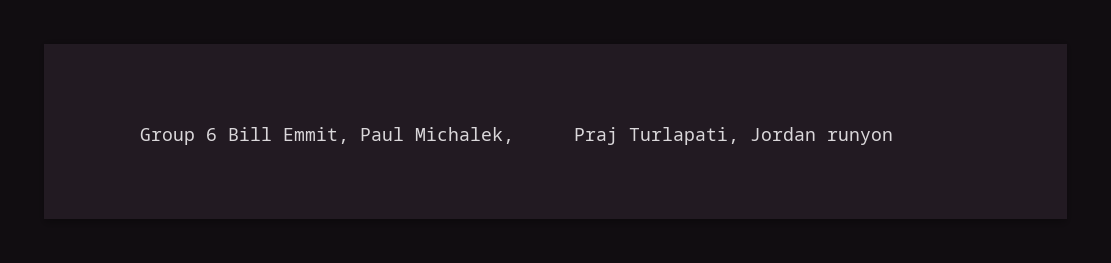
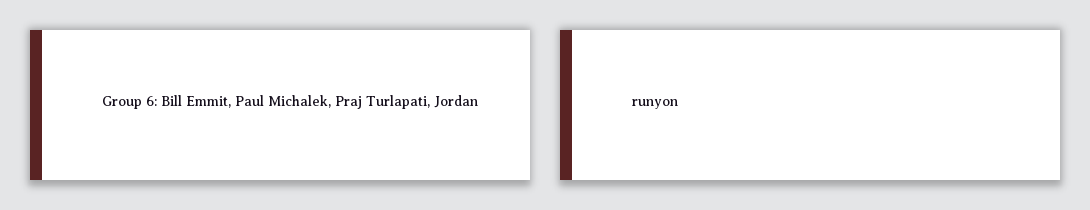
- Group 6 Bill Emmit, Paul Michalek, Praj Turlapati, Jordan runyon
+ Group 6: Bill Emmit, Paul Michalek, Praj Turlapati, Jordan runyon

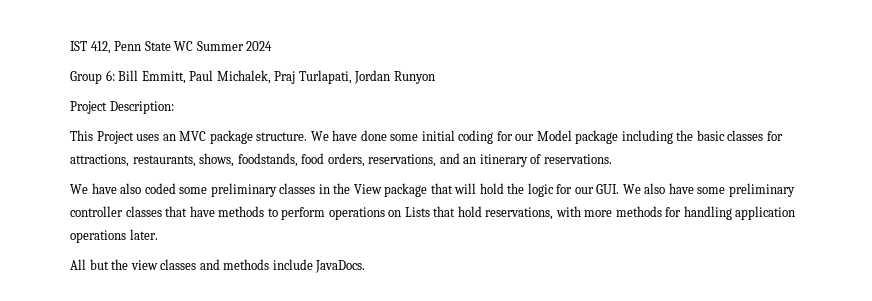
+ IST 412, Penn State WC Summer 2024
- Group 6: Bill Emmit, Paul Michalek, Praj Turlapati, Jordan runyon
+ Group 6: Bill Emmitt, Paul Michalek, Praj Turlapati, Jordan Runyon
+ Project Description:
+ This Project uses an MVC package structure. We have done some initial coding for our Model package including the basic classes for attractions, restaurants, shows, foodstands, food orders, reservations, and an itinerary of reservations.
+ We have also coded some preliminary classes in the View package that will hold the logic for our GUI. We also have some preliminary controller classes that have methods to perform operations on Lists that hold reservations, with more methods for handling application operations later.
+ All but the view classes and methods include JavaDocs.

